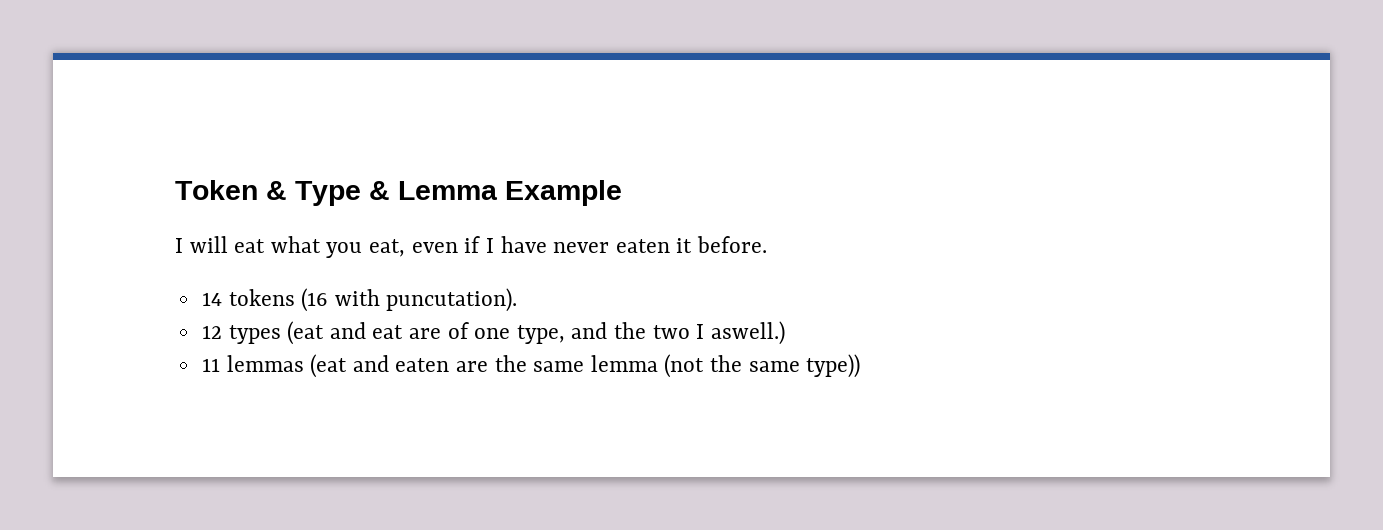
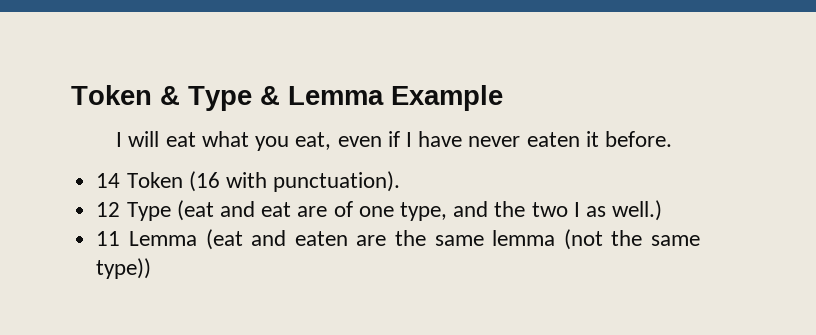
- 14 tokens (16 with puncutation).
+ 14 Token (16 with punctuation).
- 12 types (eat and eat are of one type, and the two I aswell.)
+ 12 Type (eat and eat are of one type, and the two I as well.)
- 11 lemmas (eat and eaten are the same lemma (not the same type))
+ 11 Lemma (eat and eaten are the same lemma (not the same type))

